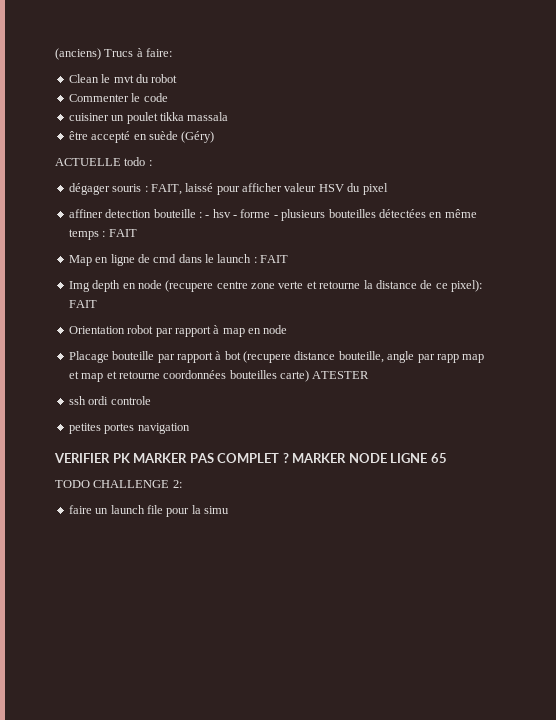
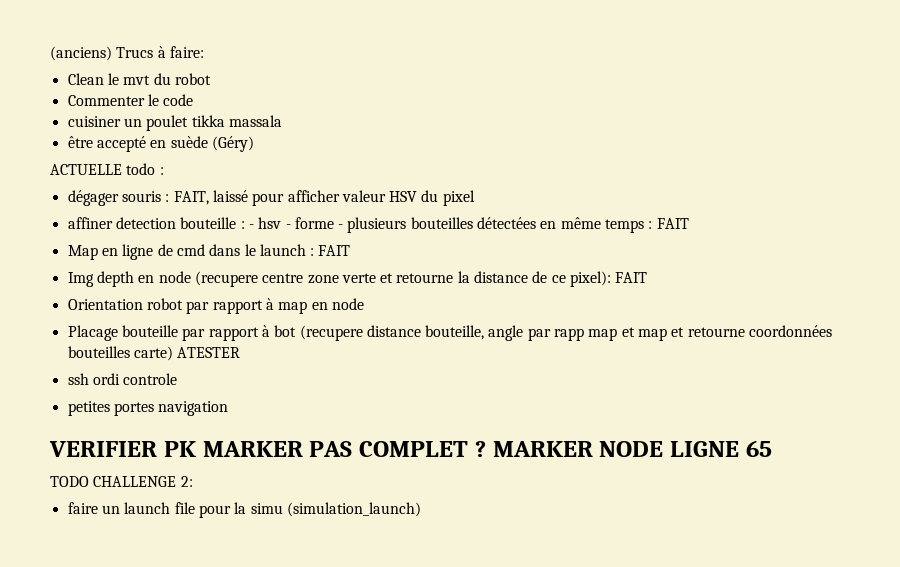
- faire un launch file pour la simu
+ faire un launch file pour la simu (simulation_launch)

